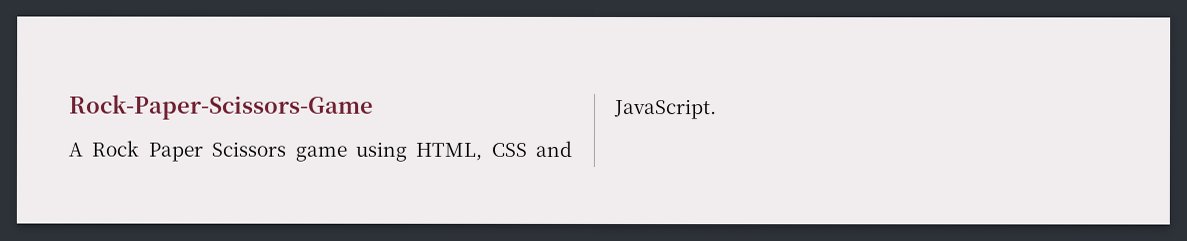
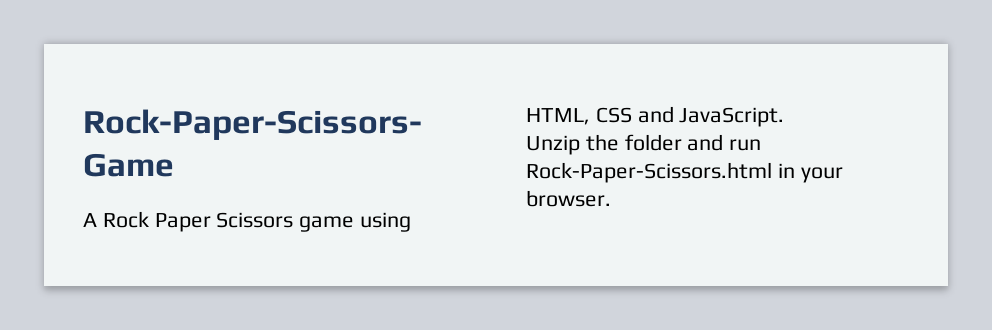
+ Unzip the folder and run Rock-Paper-Scissors.html in your browser.

